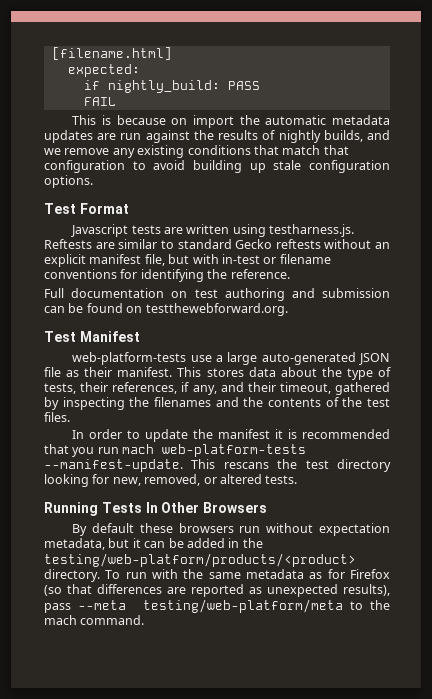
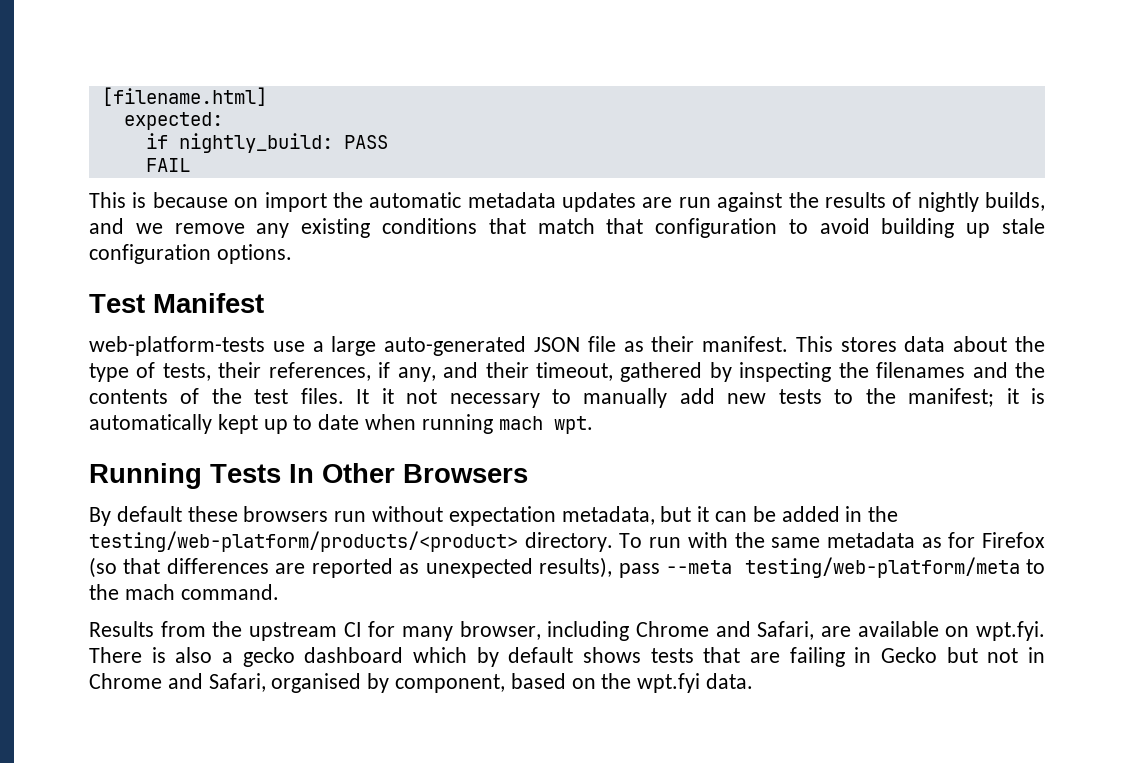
- Test Format
- Javascript tests are written using testharness.js. Reftests are similar to standard Gecko reftests without an explicit manifest file, but with in-test or filename conventions for identifying the reference.
- Full documentation on test authoring and submission can be found on testthewebforward.org.
- This stores data about the type of tests, their references, if any, and their timeout, gathered by inspecting the filenames and the contents of the test files.
- In order to update the manifest it is recommended that you run mach web-platform-tests --manifest-update. This rescans the test directory looking for new, removed, or altered tests.
+ This stores data about the type of tests, their references, if any, and their timeout, gathered by inspecting the filenames and the contents of the test files. It it not necessary to manually add new tests to the manifest; it is automatically kept up to date when running mach wpt.
+ Results from the upstream CI for many browser, including Chrome and Safari, are available on wpt.fyi. There is also a gecko dashboard which by default shows tests that are failing in Gecko but not in Chrome and Safari, organised by component, based on the wpt.fyi data.

